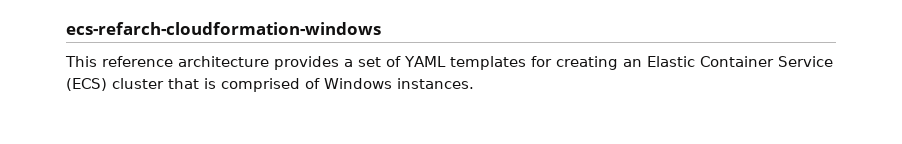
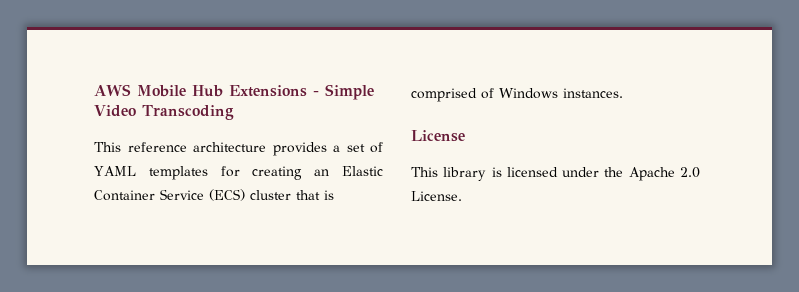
- ecs-refarch-cloudformation-windows
+ AWS Mobile Hub Extensions - Simple Video Transcoding
+ License
+ This library is licensed under the Apache 2.0 License.

